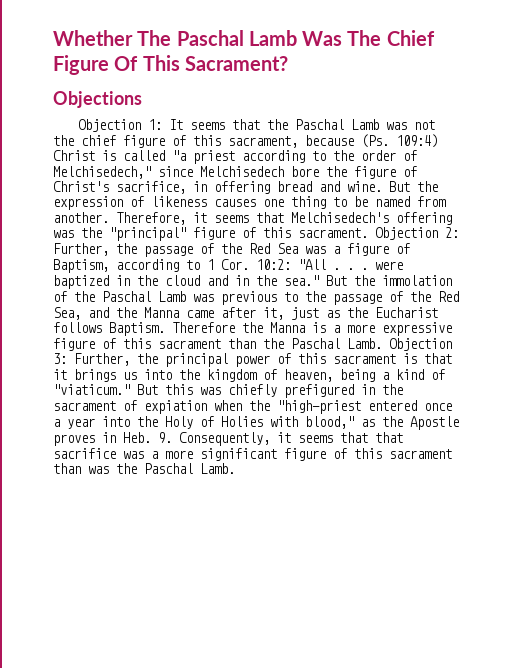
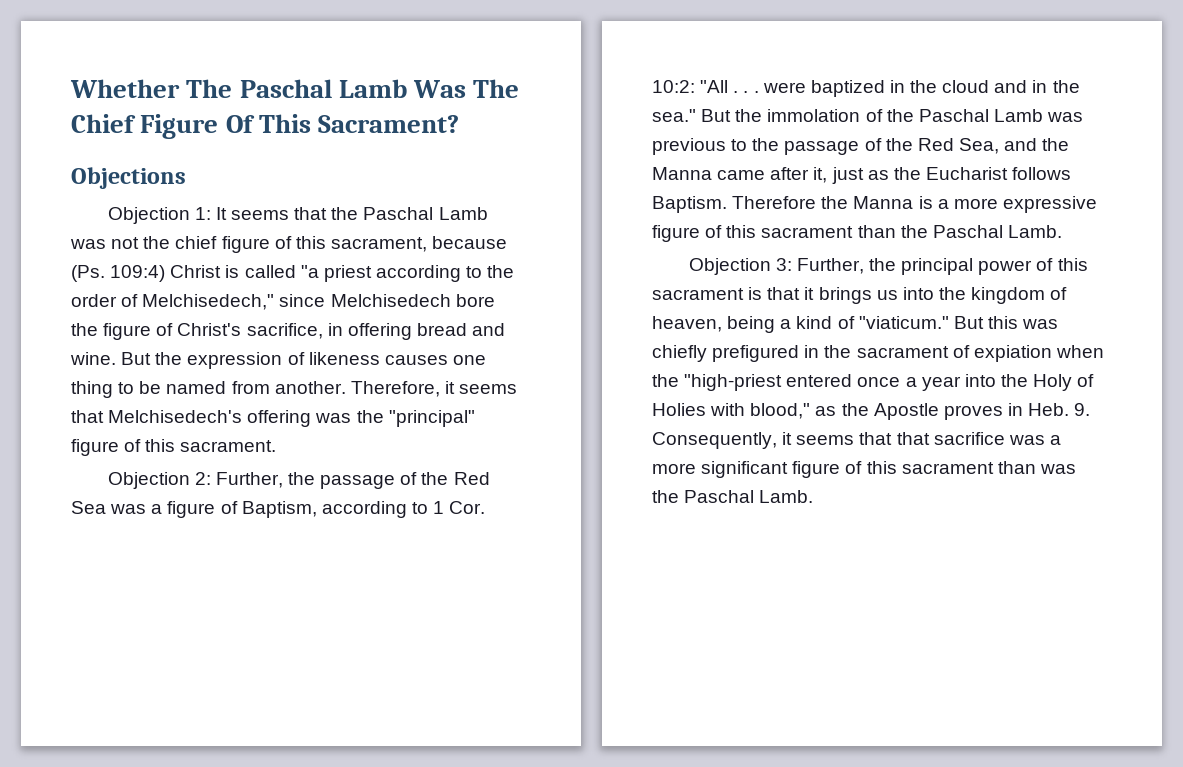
- Therefore, it seems that Melchisedech's offering was the "principal" figure of this sacrament. Objection 2: Further, the passage of the Red Sea was a figure of Baptism, according to 1 Cor. 10:2: "All . . . were baptized in the cloud and in the sea."
+ Therefore, it seems that Melchisedech's offering was the "principal" figure of this sacrament.
+ Objection 2: Further, the passage of the Red Sea was a figure of Baptism, according to 1 Cor. 10:2: "All . . . were baptized in the cloud and in the sea."
- Therefore the Manna is a more expressive figure of this sacrament than the Paschal Lamb. Objection 3: Further, the principal power of this sacrament is that it brings us into the kingdom of heaven, being a kind of "viaticum."
+ Therefore the Manna is a more expressive figure of this sacrament than the Paschal Lamb.
+ Objection 3: Further, the principal power of this sacrament is that it brings us into the kingdom of heaven, being a kind of "viaticum."

